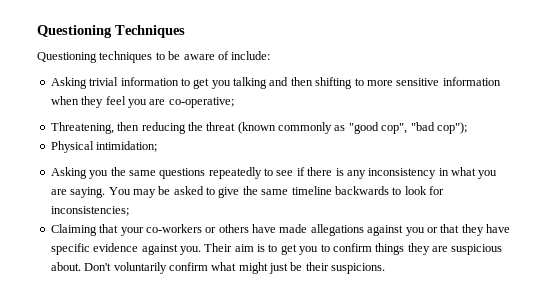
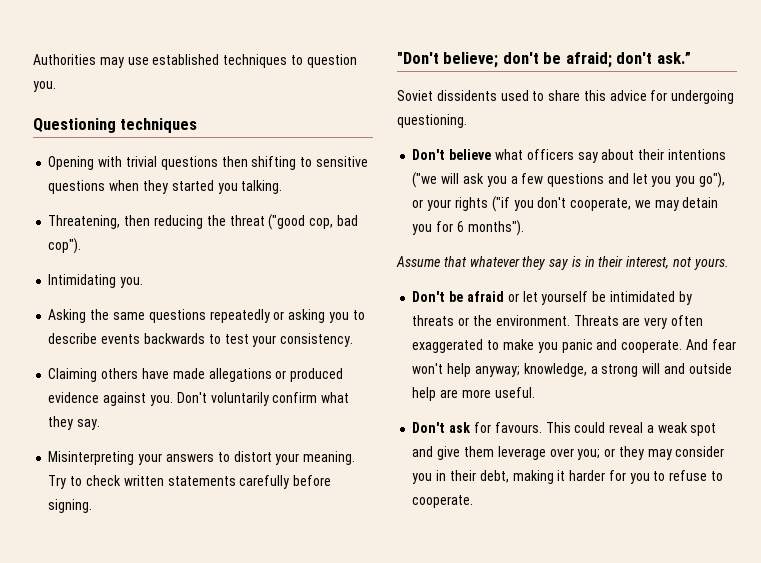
- Questioning Techniques
- Questioning techniques to be aware of include:
- Asking trivial information to get you talking and then shifting to more sensitive information when they feel you are co-operative;
+ Authorities may use established techniques to question you.
+ Questioning techniques
+ Opening with trivial questions then shifting to sensitive questions when they started you talking.
- Threatening, then reducing the threat (known commonly as "good cop", "bad cop");
- Physical intimidation;
- Asking you the same questions repeatedly to see if there is any inconsistency in what you are saying. You may be asked to give the same timeline backwards to look for inconsistencies;
- Claiming that your co-workers or others have made allegations against you or that they have specific evidence against you. Their aim is to get you to confirm things they are suspicious about. Don't voluntarily confirm what might just be their suspicions.
+ Threatening, then reducing the threat ("good cop, bad cop").
+ Intimidating you.
+ Asking the same questions repeatedly or asking you to describe events backwards to test your consistency.
+ Claiming others have made allegations or produced evidence against you. Don't voluntarily confirm what they say.
+ Misinterpreting your answers to distort your meaning. Try to check written statements carefully before signing.
+ "Don't believe; don't be afraid; don't ask.”
+ Soviet dissidents used to share this advice for undergoing questioning.
+ Don't believe what officers say about their intentions ("we will ask you a few questions and let you you go"), or your rights ("if you don't cooperate, we may detain you for 6 months").
+ Assume that whatever they say is in their interest, not yours.
+ Don't be afraid or let yourself be intimidated by threats or the environment. Threats are very often exaggerated to make you panic and cooperate. And fear won't help anyway; knowledge, a strong will and outside help are more useful.
+ Don't ask for favours. This could reveal a weak spot and give them leverage over you; or they may consider you in their debt, making it harder for you to refuse to cooperate.

